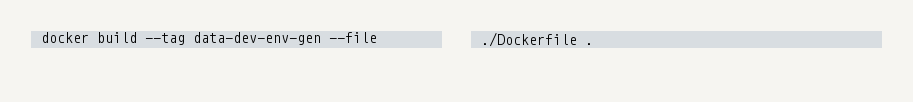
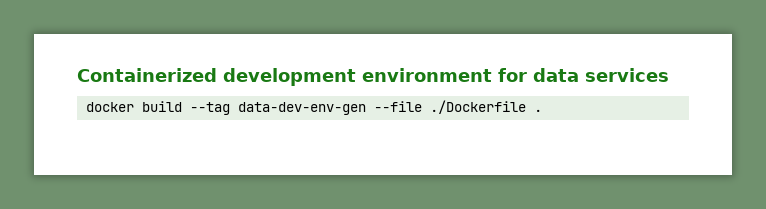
+ Containerized development environment for data services

